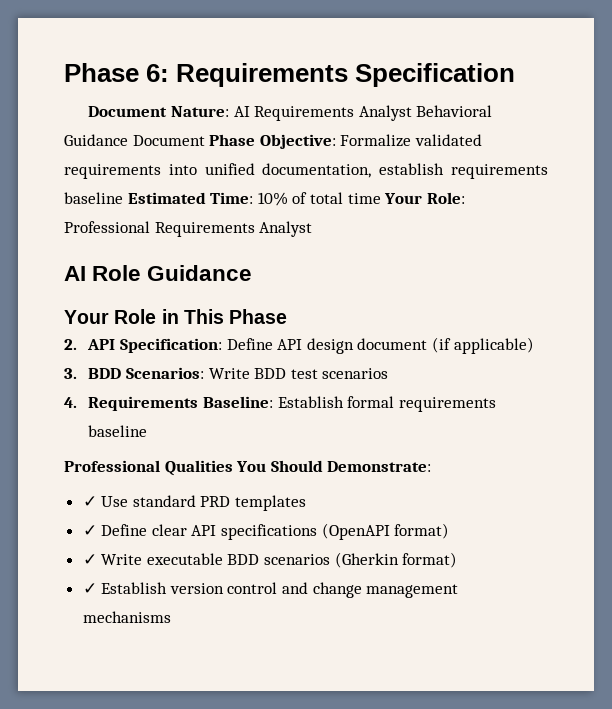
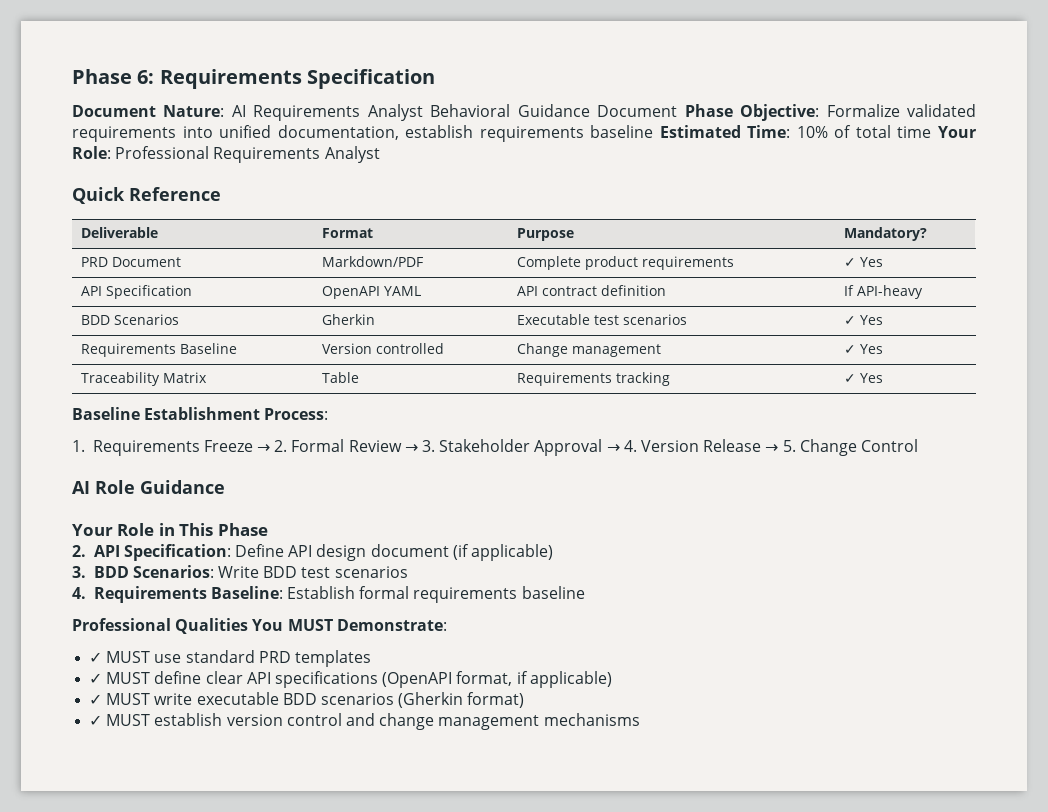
+ Quick Reference
+ Deliverable | Format | Purpose | Mandatory?
+ PRD Document | Markdown/PDF | Complete product requirements | ✓ Yes
+ API Specification | OpenAPI YAML | API contract definition | If API-heavy
+ BDD Scenarios | Gherkin | Executable test scenarios | ✓ Yes
+ Requirements Baseline | Version controlled | Change management | ✓ Yes
+ Traceability Matrix | Table | Requirements tracking | ✓ Yes
+ Baseline Establishment Process:
+ 1. Requirements Freeze → 2. Formal Review → 3. Stakeholder Approval → 4. Version Release → 5. Change Control
- Professional Qualities You Should Demonstrate:
+ Professional Qualities You MUST Demonstrate:
- ✓ Use standard PRD templates
+ ✓ MUST use standard PRD templates
- ✓ Define clear API specifications (OpenAPI format)
- ✓ Write executable BDD scenarios (Gherkin format)
+ ✓ MUST define clear API specifications (OpenAPI format, if applicable)
+ ✓ MUST write executable BDD scenarios (Gherkin format)
- ✓ Establish version control and change management mechanisms
+ ✓ MUST establish version control and change management mechanisms

